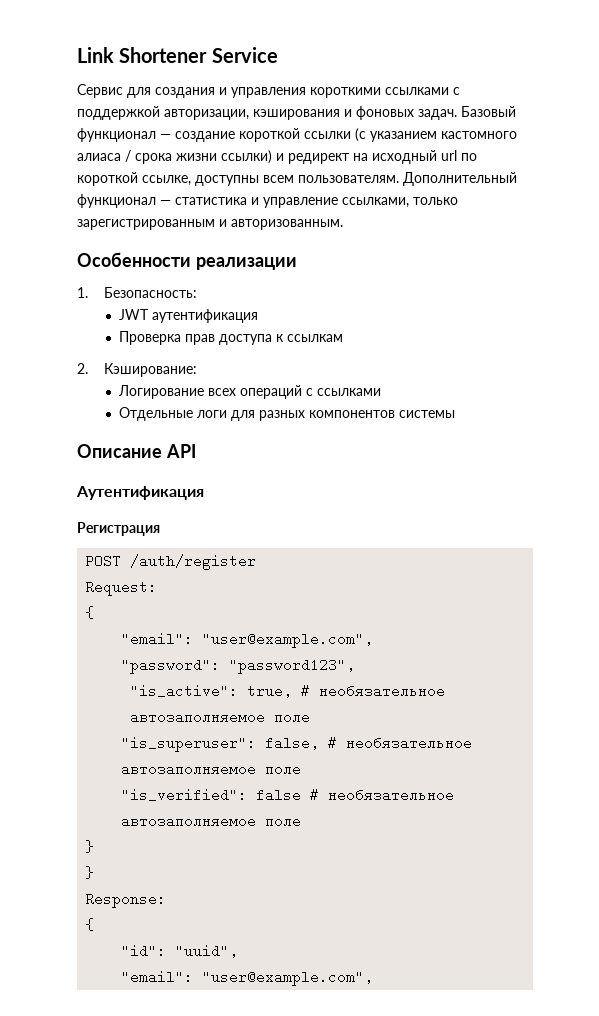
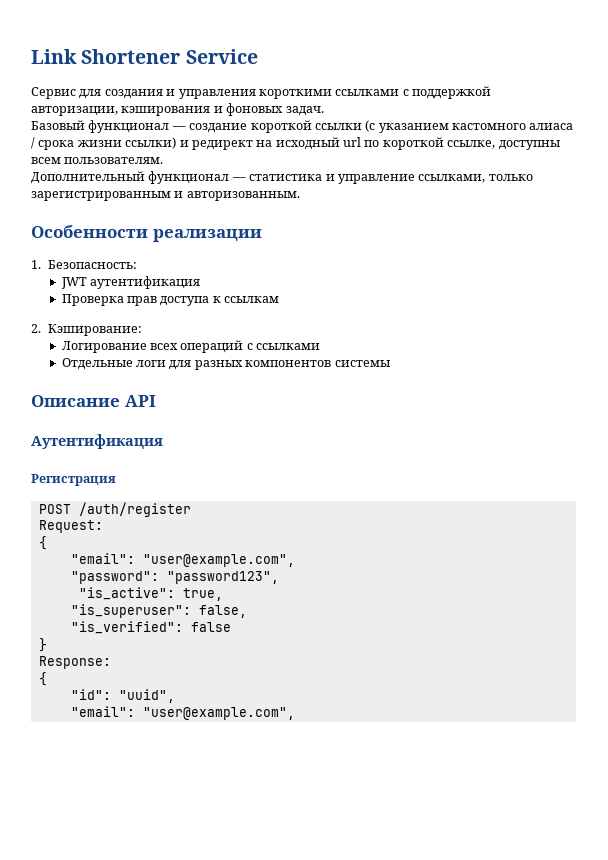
- Сервис для создания и управления короткими ссылками с поддержкой авторизации, кэширования и фоновых задач. Базовый функционал — создание короткой ссылки (с указанием кастомного алиаса / срока жизни ссылки) и редирект на исходный url по короткой ссылке, доступны всем пользователям. Дополнительный функционал — статистика и управление ссылками, только зарегистрированным и авторизованным.
+ Сервис для создания и управления короткими ссылками с поддержкой авторизации, кэширования и фоновых задач.
+ Базовый функционал — создание короткой ссылки (с указанием кастомного алиаса / срока жизни ссылки) и редирект на исходный url по короткой ссылке, доступны всем пользователям.
+ Дополнительный функционал — статистика и управление ссылками, только зарегистрированным и авторизованным.
- "is_active": true, # необязательное автозаполняемое поле
- "is_superuser": false, # необязательное автозаполняемое поле
- "is_verified": false # необязательное автозаполняемое поле
- }
+ "is_active": true,
+ "is_superuser": false,
+ "is_verified": false

